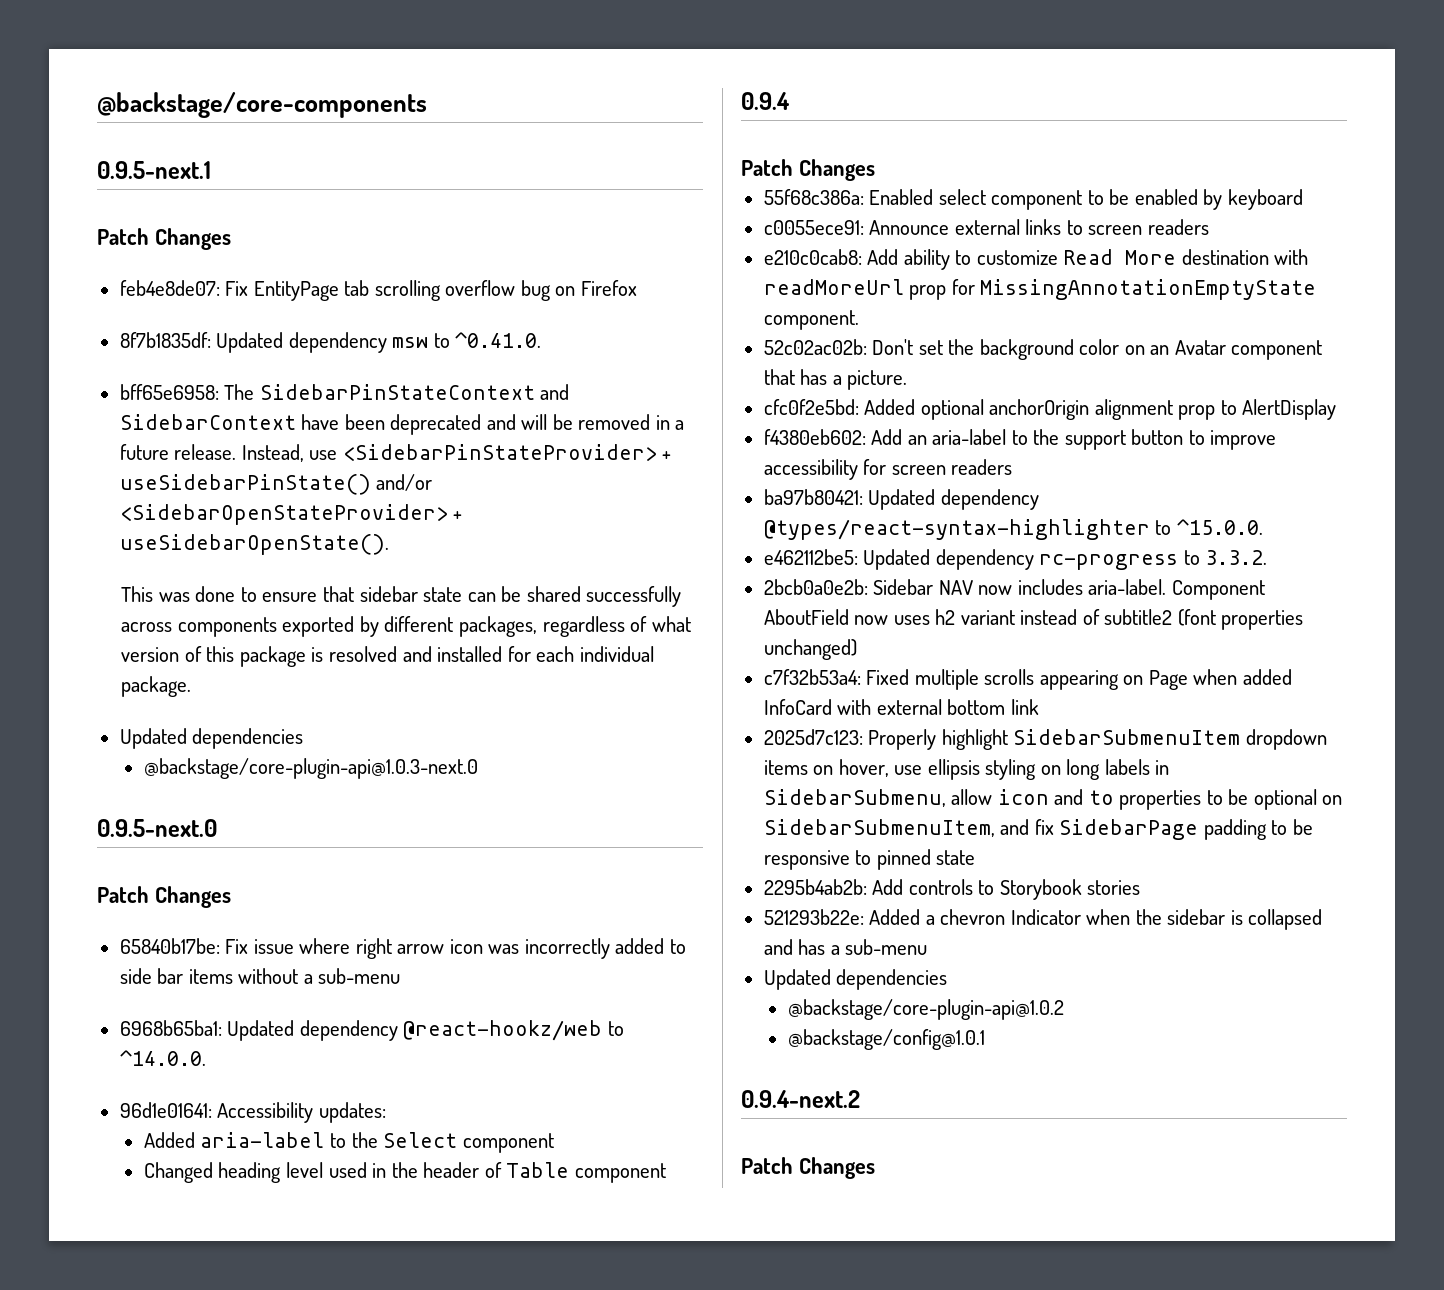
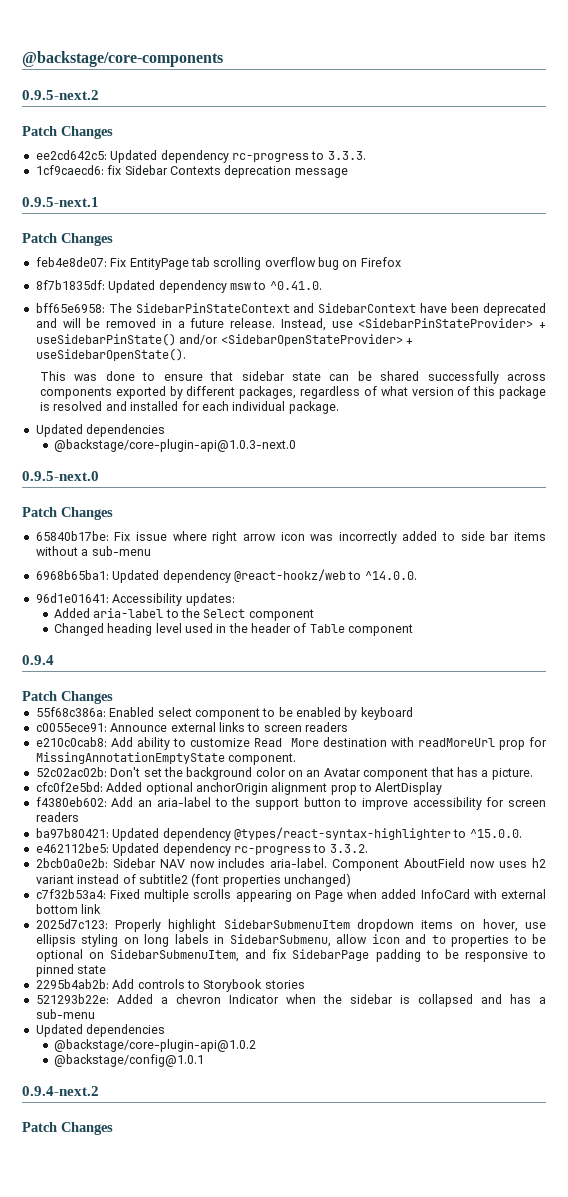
+ 0.9.5-next.2
+ Patch Changes
+ ee2cd642c5: Updated dependency rc-progress to 3.3.3.
+ 1cf9caecd6: fix Sidebar Contexts deprecation message

